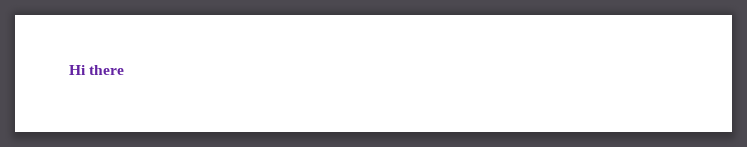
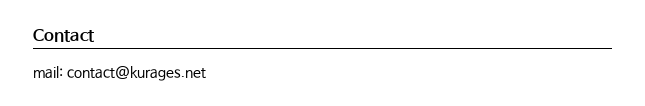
- Hi there
+ Contact
+ mail: contact@kurages.net

